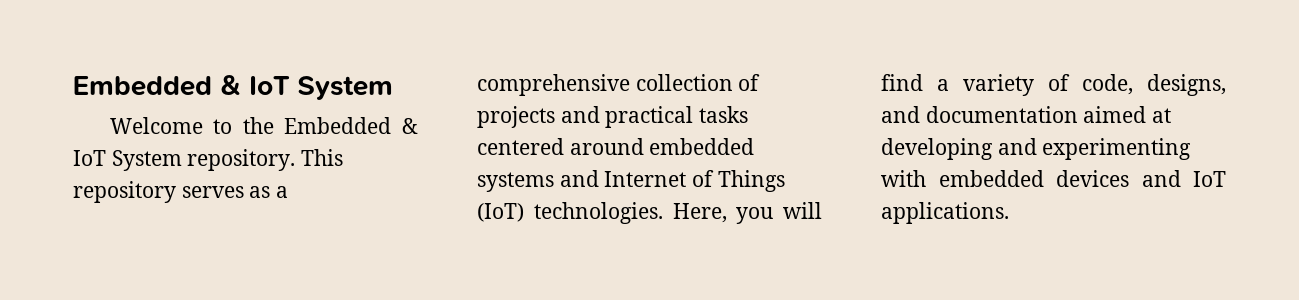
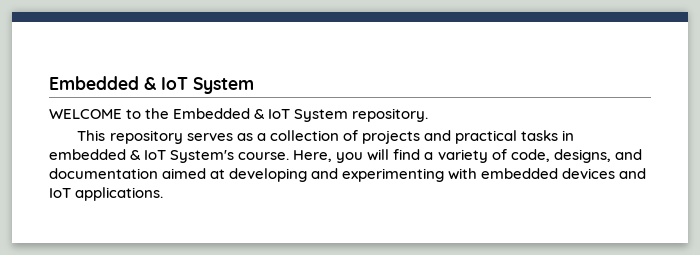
- Welcome to the Embedded & IoT System repository. This repository serves as a comprehensive collection of projects and practical tasks centered around embedded systems and Internet of Things (IoT) technologies.
+ WELCOME to the Embedded & IoT System repository.
+ This repository serves as a collection of projects and practical tasks in embedded & IoT System's course.

